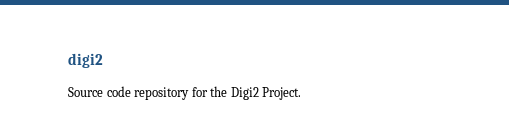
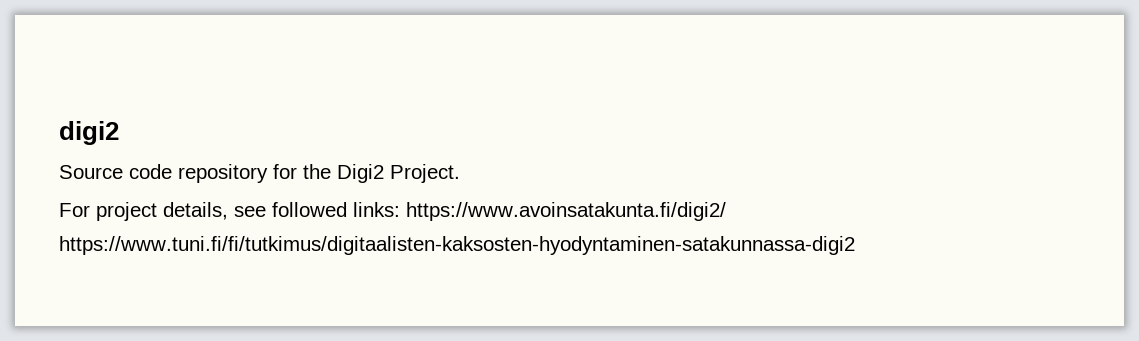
+ For project details, see followed links: https://www.avoinsatakunta.fi/digi2/
+ https://www.tuni.fi/fi/tutkimus/digitaalisten-kaksosten-hyodyntaminen-satakunnassa-digi2

